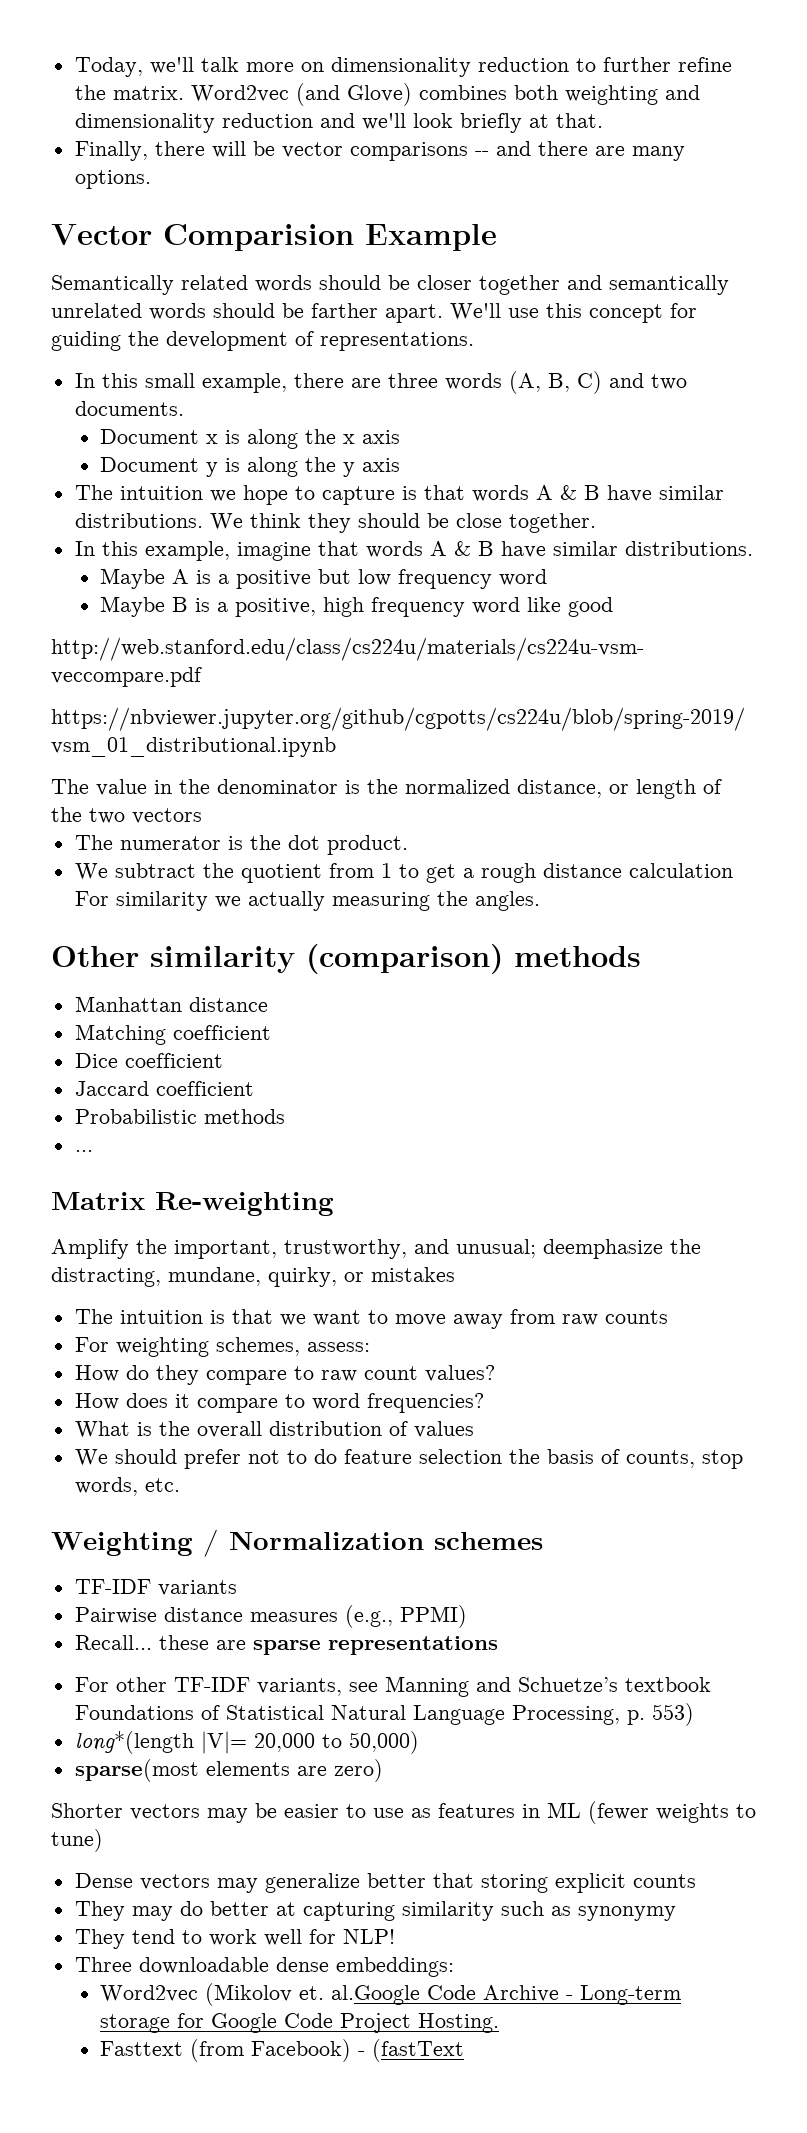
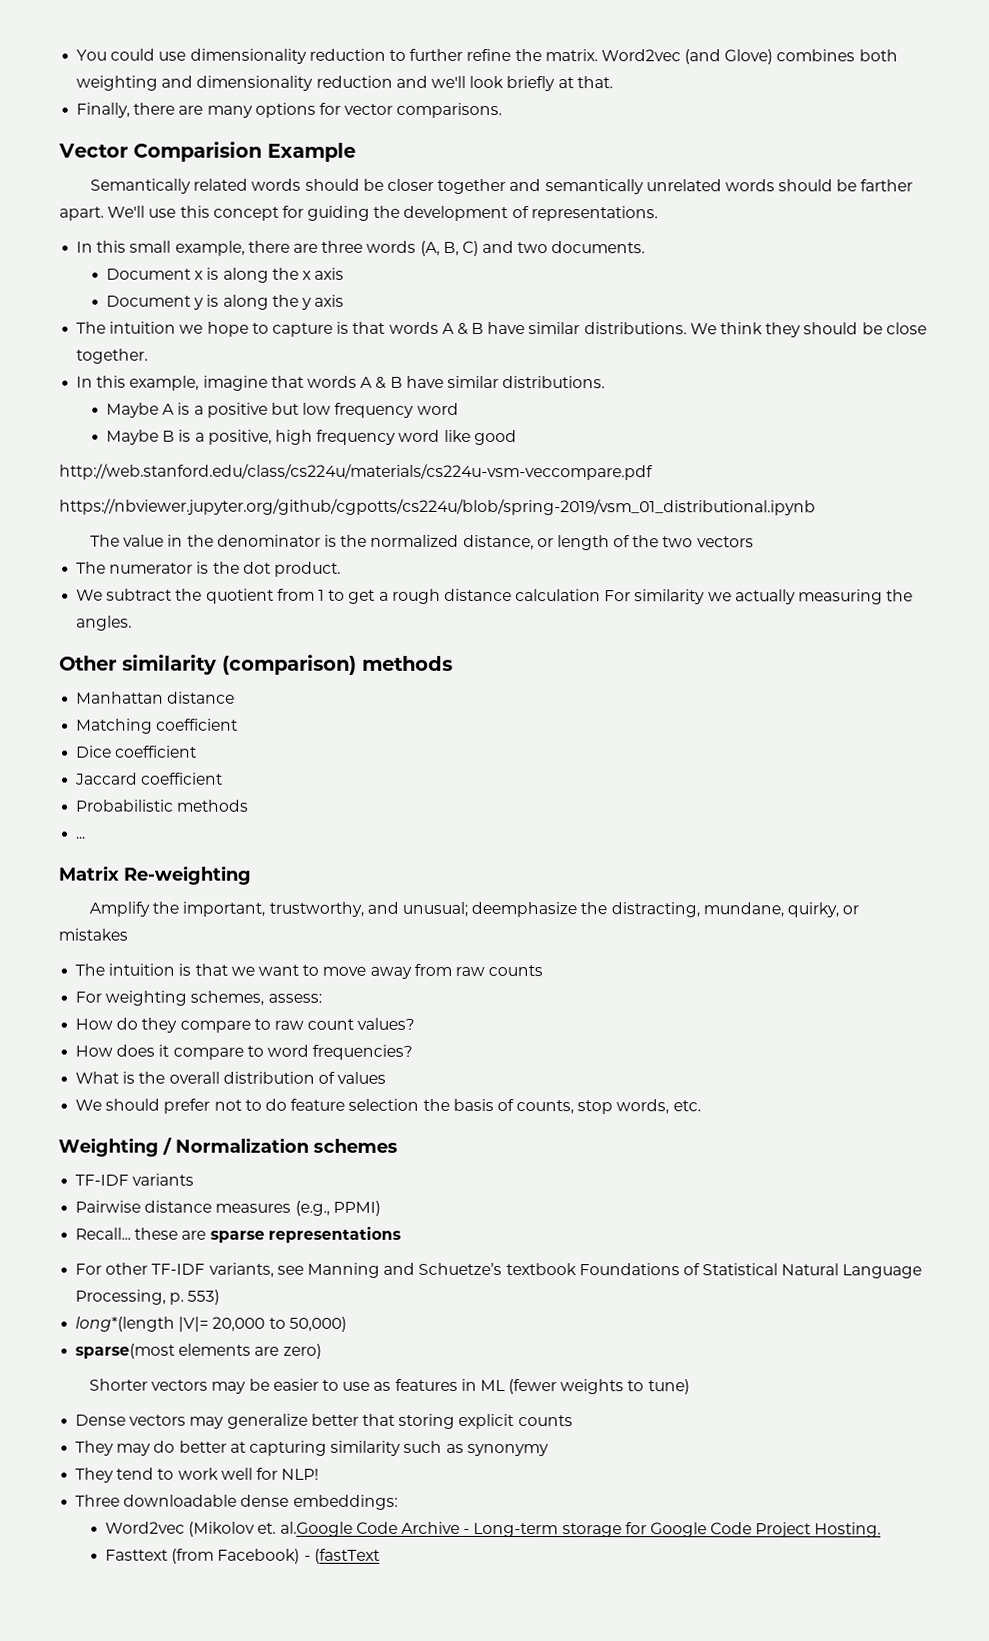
- Today, we'll talk more on dimensionality reduction to further refine the matrix.
+ You could use dimensionality reduction to further refine the matrix.
- Finally, there will be vector comparisons -- and there are many options.
+ Finally, there are many options for vector comparisons.

